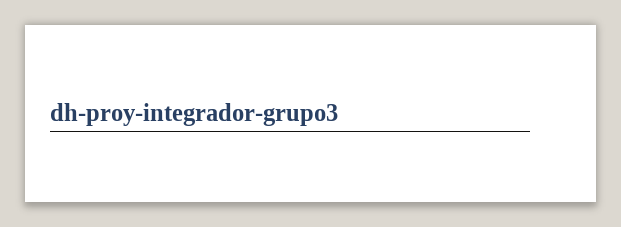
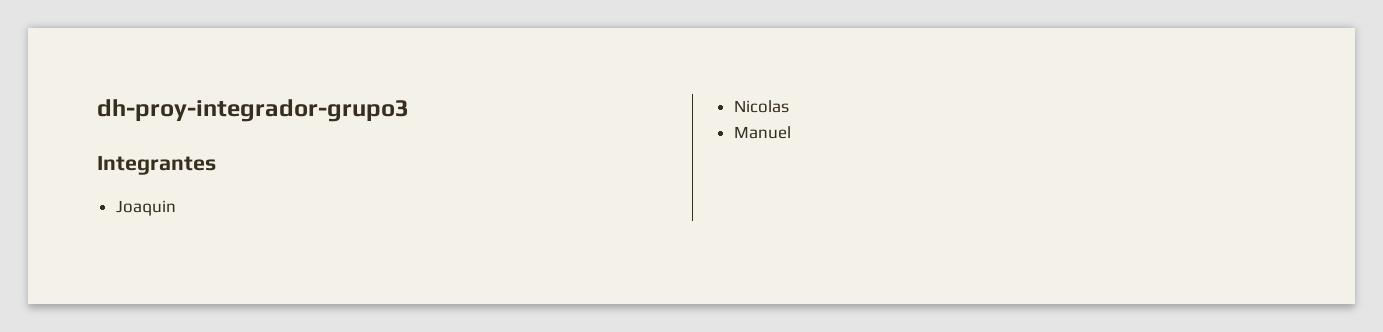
+ Integrantes
+ Joaquin
+ Nicolas
+ Manuel

